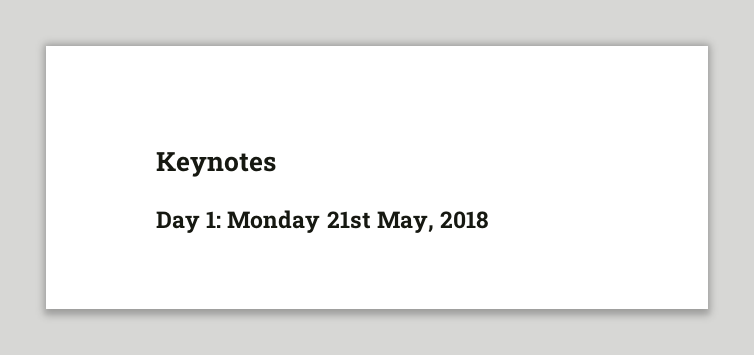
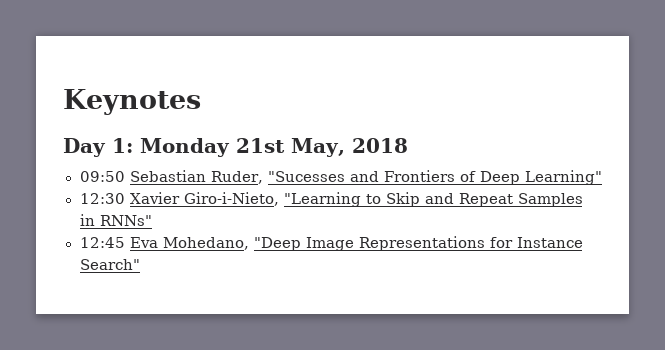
+ 09:50 Sebastian Ruder, "Sucesses and Frontiers of Deep Learning"
+ 12:30 Xavier Giro-i-Nieto, "Learning to Skip and Repeat Samples in RNNs"
+ 12:45 Eva Mohedano, "Deep Image Representations for Instance Search"

